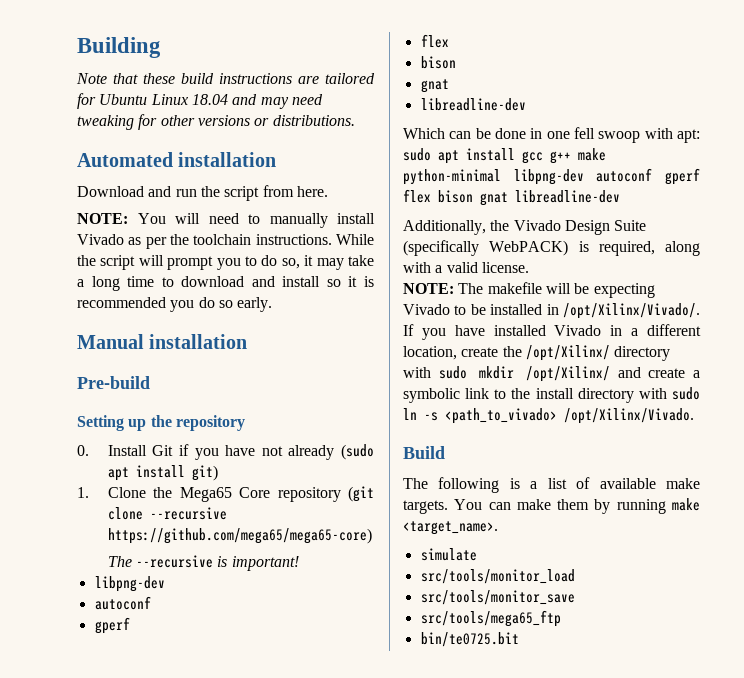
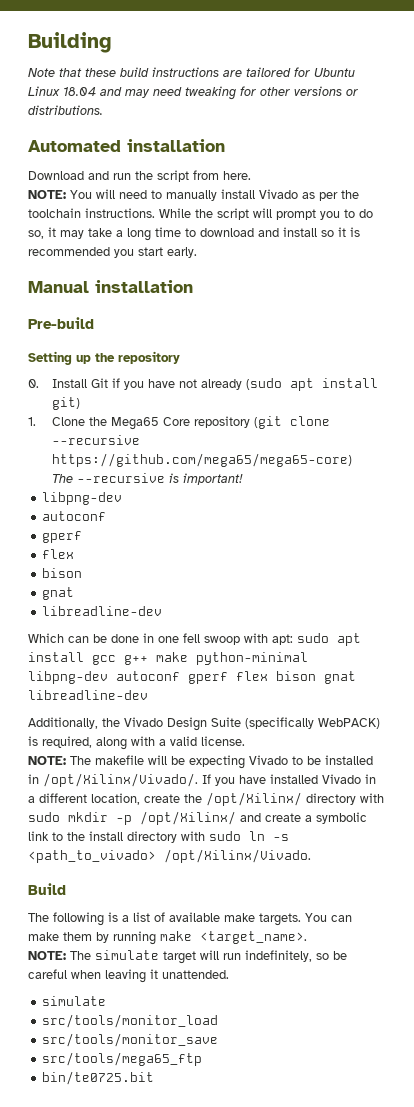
- While the script will prompt you to do so, it may take a long time to download and install so it is recommended you do so early.
+ While the script will prompt you to do so, it may take a long time to download and install so it is recommended you start early.
- If you have installed Vivado in a different location, create the /opt/Xilinx/ directory with sudo mkdir /opt/Xilinx/ and create a symbolic link to the install directory with sudo ln -s <path_to_vivado> /opt/Xilinx/Vivado.
+ If you have installed Vivado in a different location, create the /opt/Xilinx/ directory with sudo mkdir -p /opt/Xilinx/ and create a symbolic link to the install directory with sudo ln -s <path_to_vivado> /opt/Xilinx/Vivado.
+ NOTE: The simulate target will run indefinitely, so be careful when leaving it unattended.

